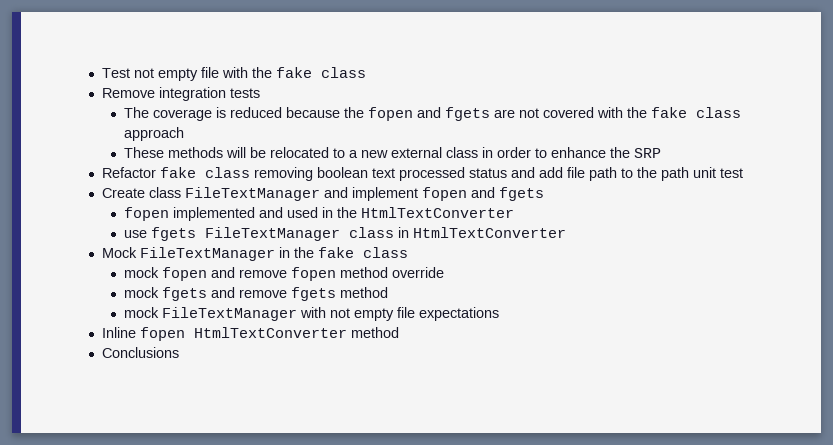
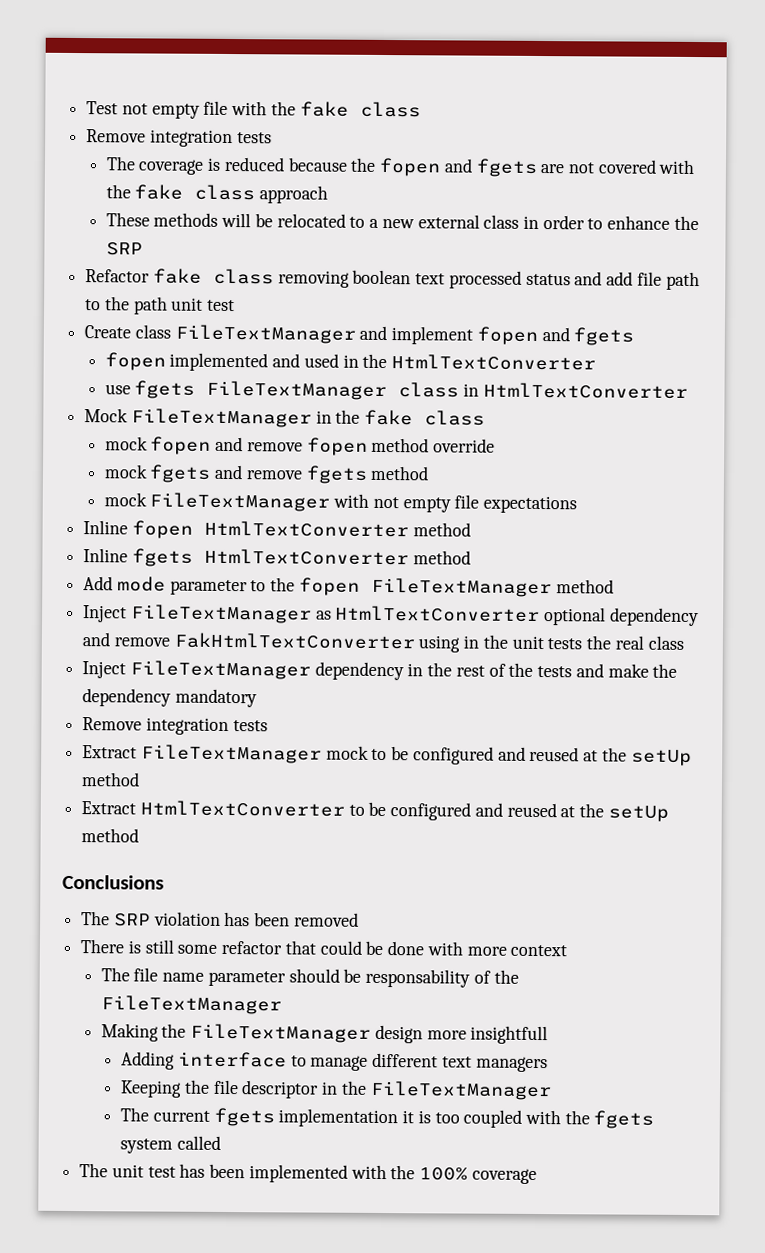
+ Inline fgets HtmlTextConverter method
+ Add mode parameter to the fopen FileTextManager method
+ Inject FileTextManager as HtmlTextConverter optional dependency and remove FakHtmlTextConverter using in the unit tests the real class
+ Inject FileTextManager dependency in the rest of the tests and make the dependency mandatory
+ Remove integration tests
+ Extract FileTextManager mock to be configured and reused at the setUp method
+ Extract HtmlTextConverter to be configured and reused at the setUp method
  Conclusions
+ The SRP violation has been removed
+ There is still some refactor that could be done with more context
+ The file name parameter should be responsability of the FileTextManager
+ Making the FileTextManager design more insightfull
+ Adding interface to manage different text managers
+ Keeping the file descriptor in the FileTextManager
+ The current fgets implementation it is too coupled with the fgets system called
+ The unit test has been implemented with the 100% coverage

